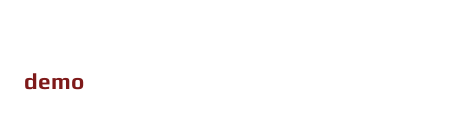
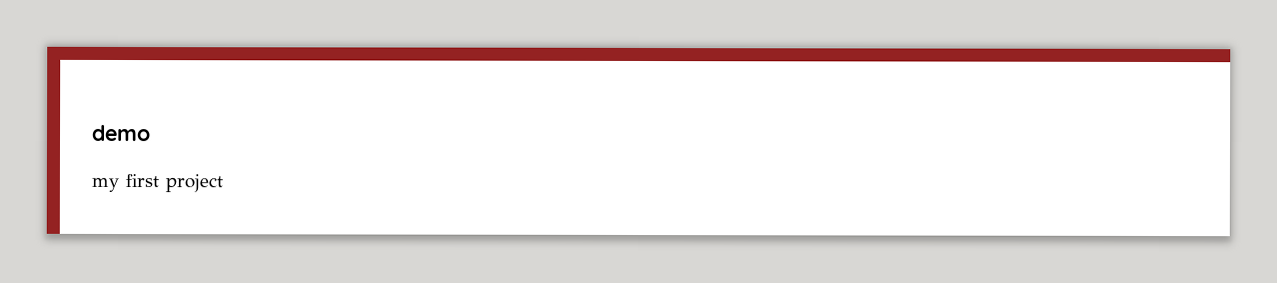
+ my first project

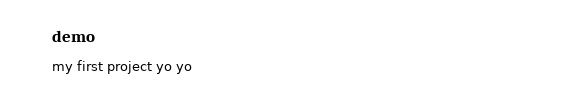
- my first project
+ my first project yo yo

